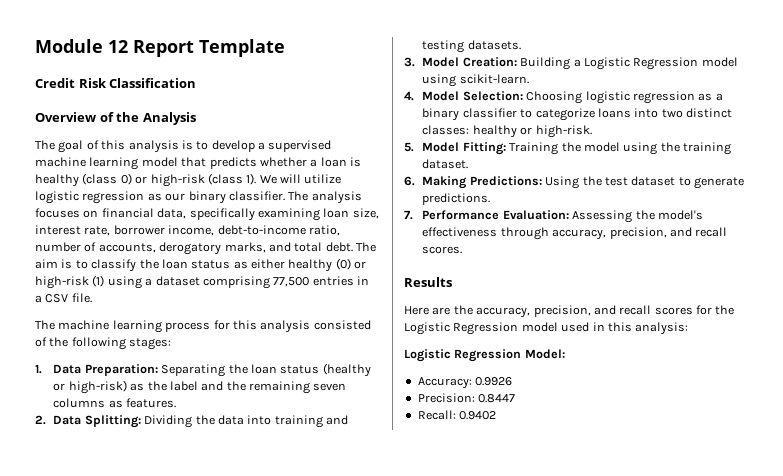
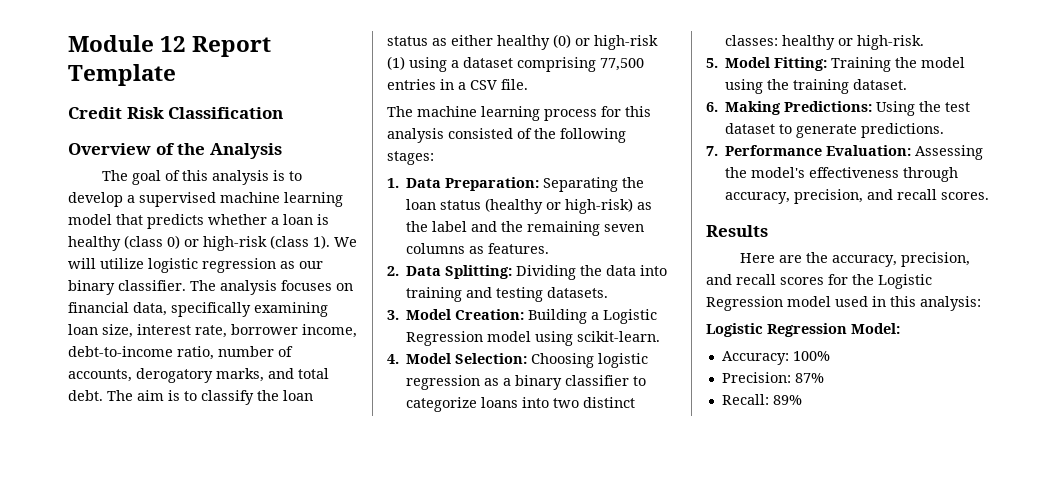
- Accuracy: 0.9926
+ Accuracy: 100%
- Precision: 0.8447
+ Precision: 87%
- Recall: 0.9402
+ Recall: 89%

